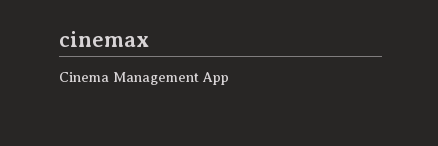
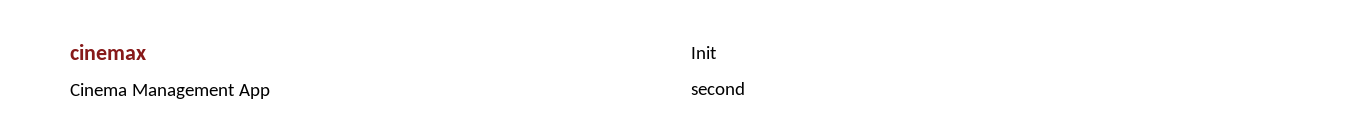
+ Init
+ second

